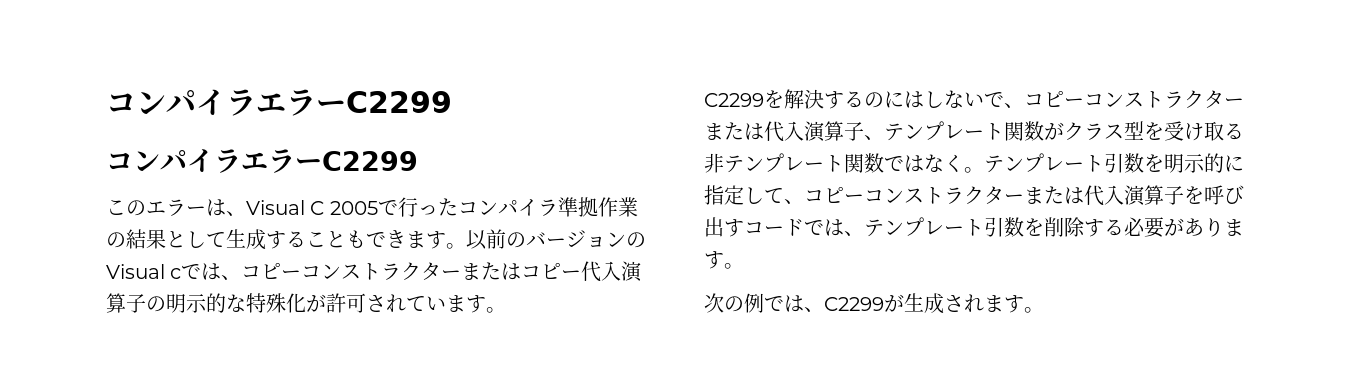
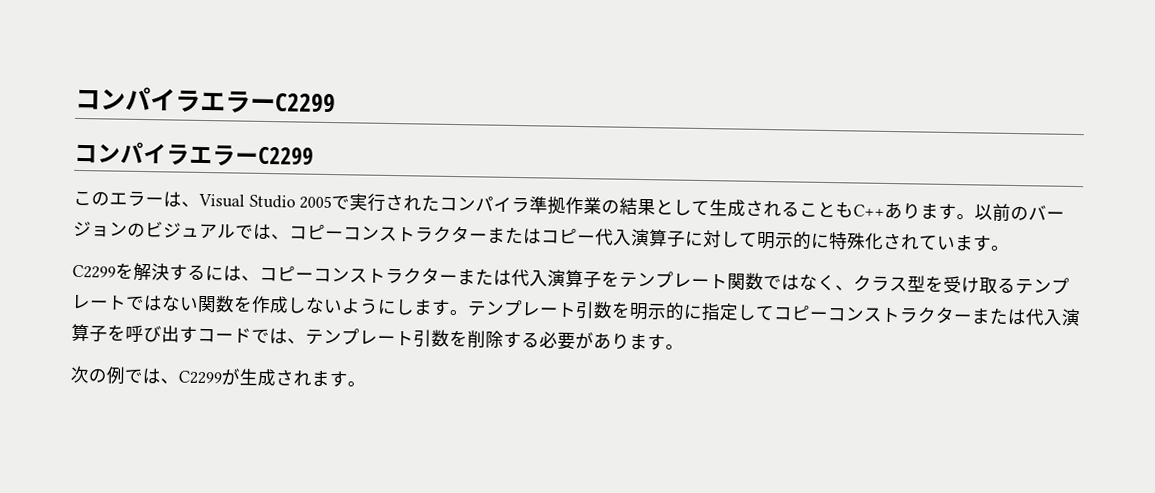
- このエラーは、Visual C 2005で行ったコンパイラ準拠作業の結果として生成することもできます。
+ このエラーは、Visual Studio 2005で実行されたコンパイラ準拠作業の結果として生成されることもC++あります。
- 以前のバージョンのVisual cでは、コピーコンストラクターまたはコピー代入演算子の明示的な特殊化が許可されています。
+ 以前のバージョンのビジュアルでは、コピーコンストラクターまたはコピー代入演算子に対して明示的に特殊化されています。
- C2299を解決するのにはしないで、コピーコンストラクターまたは代入演算子、テンプレート関数がクラス型を受け取る非テンプレート関数ではなく。
+ C2299を解決するには、コピーコンストラクターまたは代入演算子をテンプレート関数ではなく、クラス型を受け取るテンプレートではない関数を作成しないようにします。
- テンプレート引数を明示的に指定して、コピーコンストラクターまたは代入演算子を呼び出すコードでは、テンプレート引数を削除する必要があります。
+ テンプレート引数を明示的に指定してコピーコンストラクターまたは代入演算子を呼び出すコードでは、テンプレート引数を削除する必要があります。

